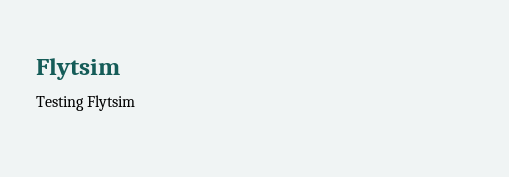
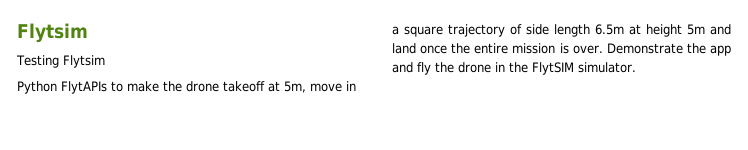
+ Python FlytAPIs to make the drone takeoff at 5m, move in a square trajectory of side length 6.5m at height 5m and land once the entire mission is over. Demonstrate the app and fly the drone in the FlytSIM simulator.

